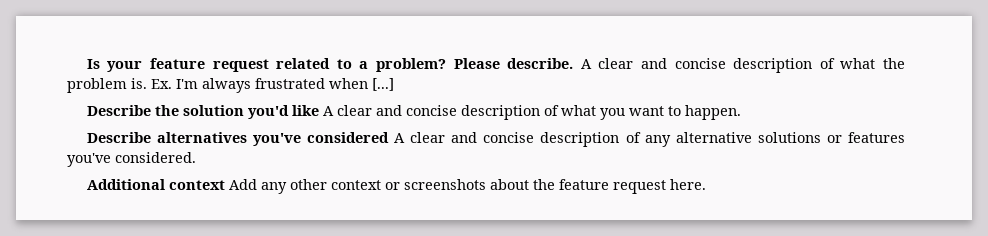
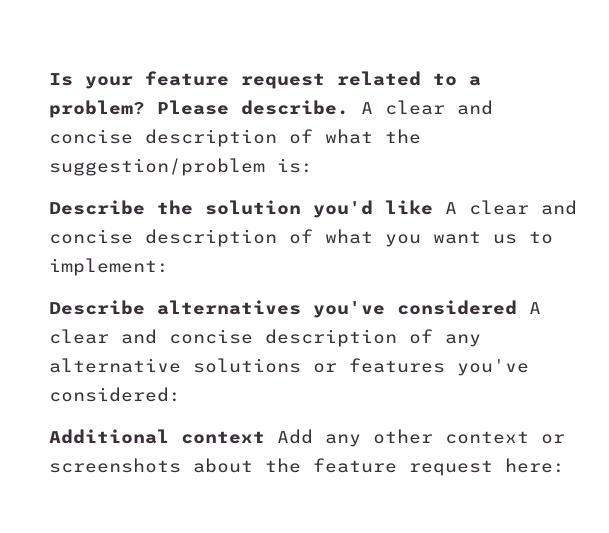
- A clear and concise description of what the problem is. Ex. I'm always frustrated when [...]
+ A clear and concise description of what the suggestion/problem is:
- Describe the solution you'd like A clear and concise description of what you want to happen.
+ Describe the solution you'd like A clear and concise description of what you want us to implement:
- Describe alternatives you've considered A clear and concise description of any alternative solutions or features you've considered.
+ Describe alternatives you've considered A clear and concise description of any alternative solutions or features you've considered:
- Additional context Add any other context or screenshots about the feature request here.
+ Additional context Add any other context or screenshots about the feature request here:

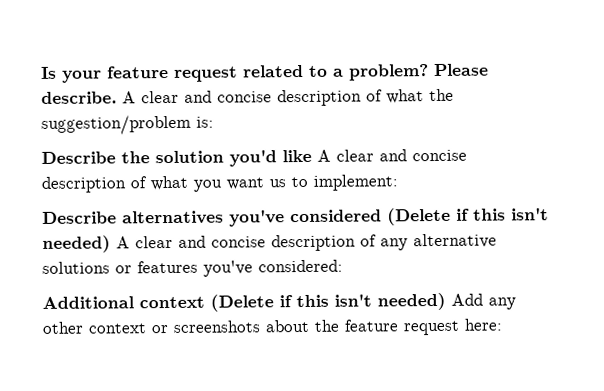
- Describe alternatives you've considered A clear and concise description of any alternative solutions or features you've considered:
+ Describe alternatives you've considered (Delete if this isn't needed) A clear and concise description of any alternative solutions or features you've considered:
- Additional context Add any other context or screenshots about the feature request here:
+ Additional context (Delete if this isn't needed) Add any other context or screenshots about the feature request here:

